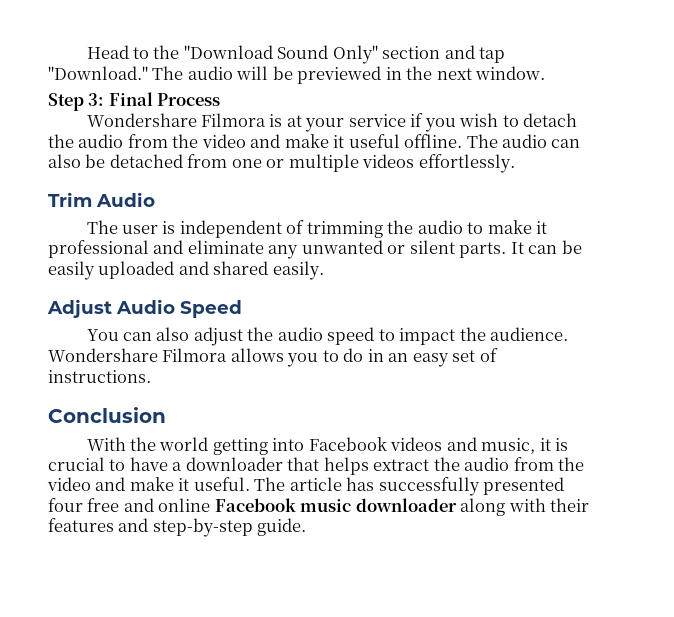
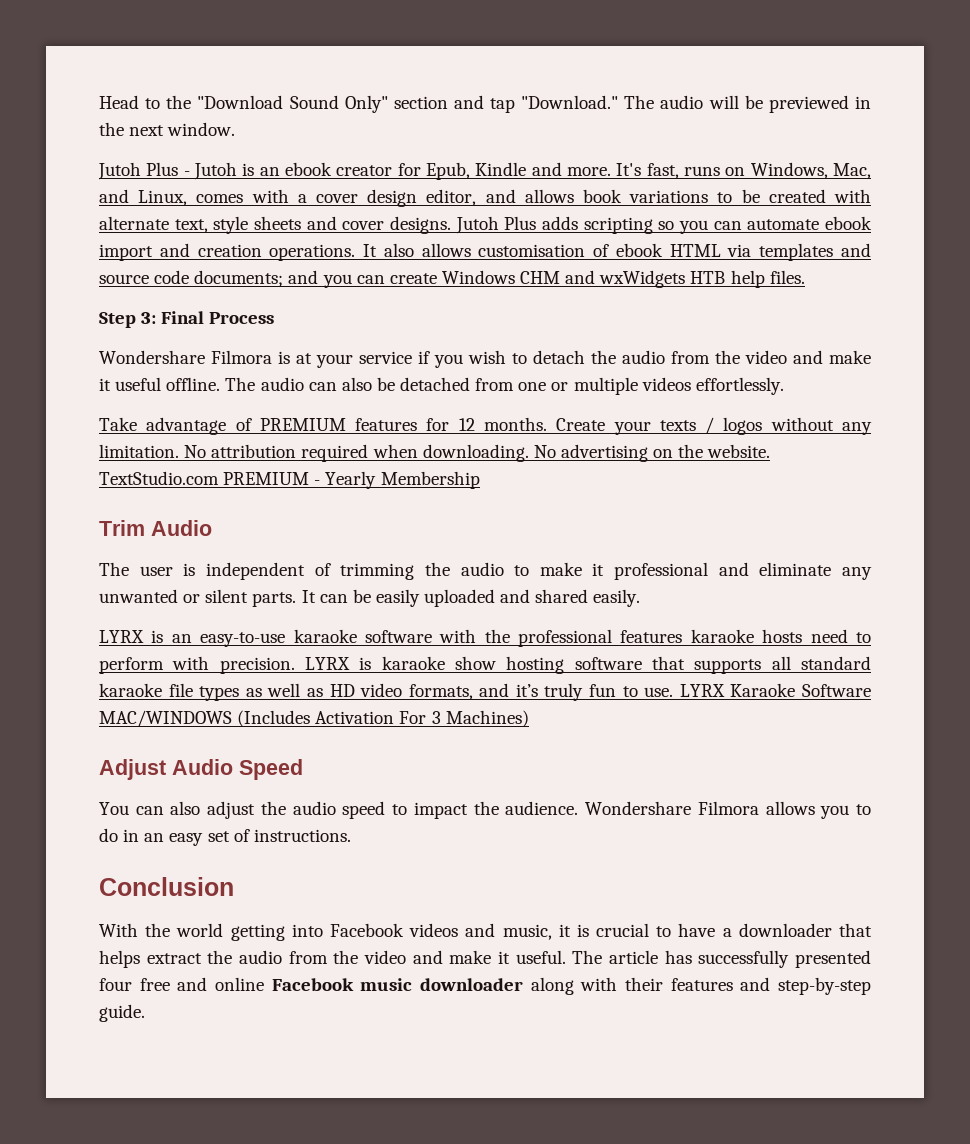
+ Jutoh Plus - Jutoh is an ebook creator for Epub, Kindle and more. It's fast, runs on Windows, Mac, and Linux, comes with a cover design editor, and allows book variations to be created with alternate text, style sheets and cover designs. Jutoh Plus adds scripting so you can automate ebook import and creation operations. It also allows customisation of ebook HTML via templates and source code documents; and you can create Windows CHM and wxWidgets HTB help files.
+ Take advantage of PREMIUM features for 12 months. Create your texts / logos without any limitation. No attribution required when downloading. No advertising on the website. TextStudio.com PREMIUM - Yearly Membership
+ LYRX is an easy-to-use karaoke software with the professional features karaoke hosts need to perform with precision. LYRX is karaoke show hosting software that supports all standard karaoke file types as well as HD video formats, and it’s truly fun to use. LYRX Karaoke Software MAC/WINDOWS (Includes Activation For 3 Machines)

